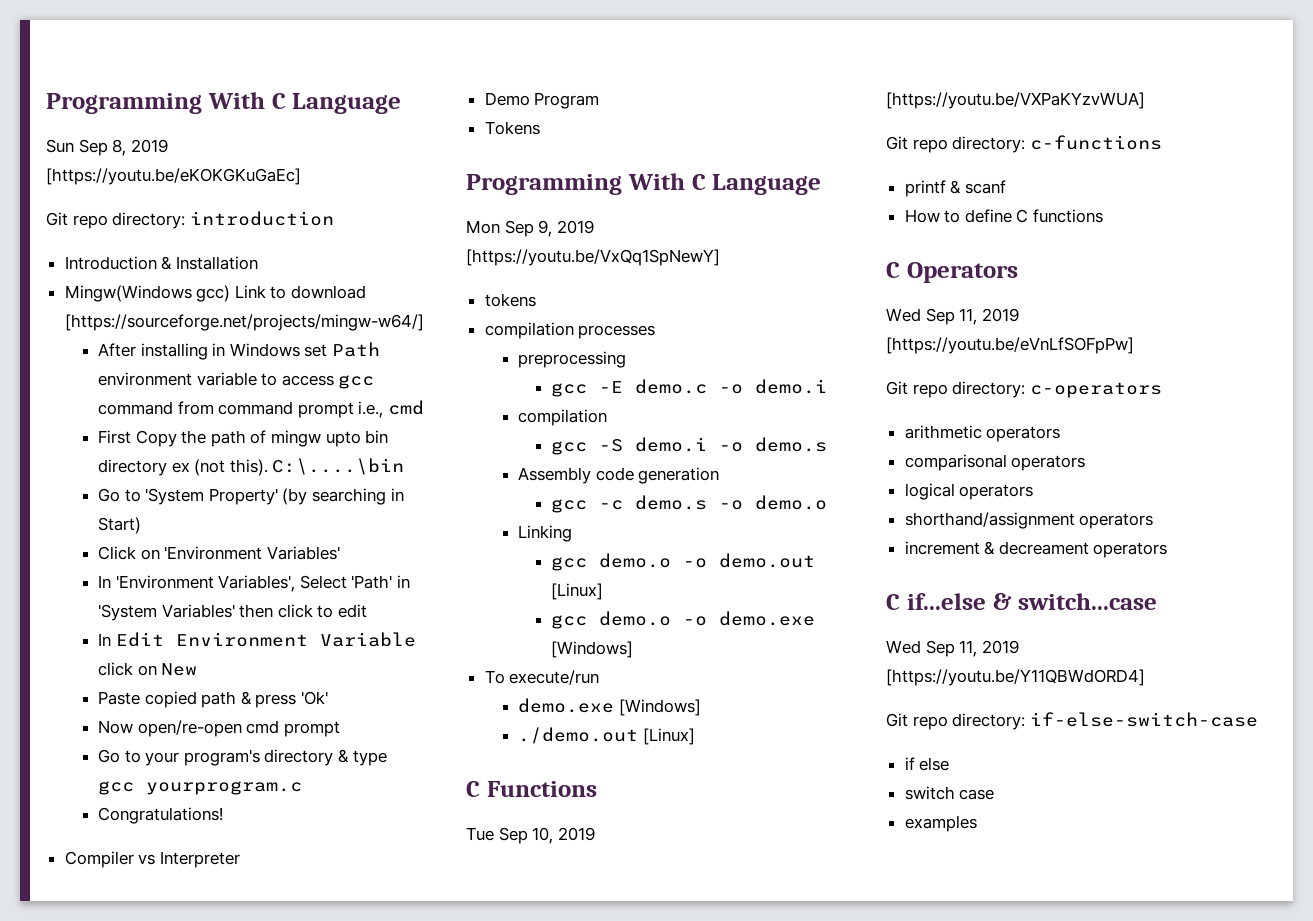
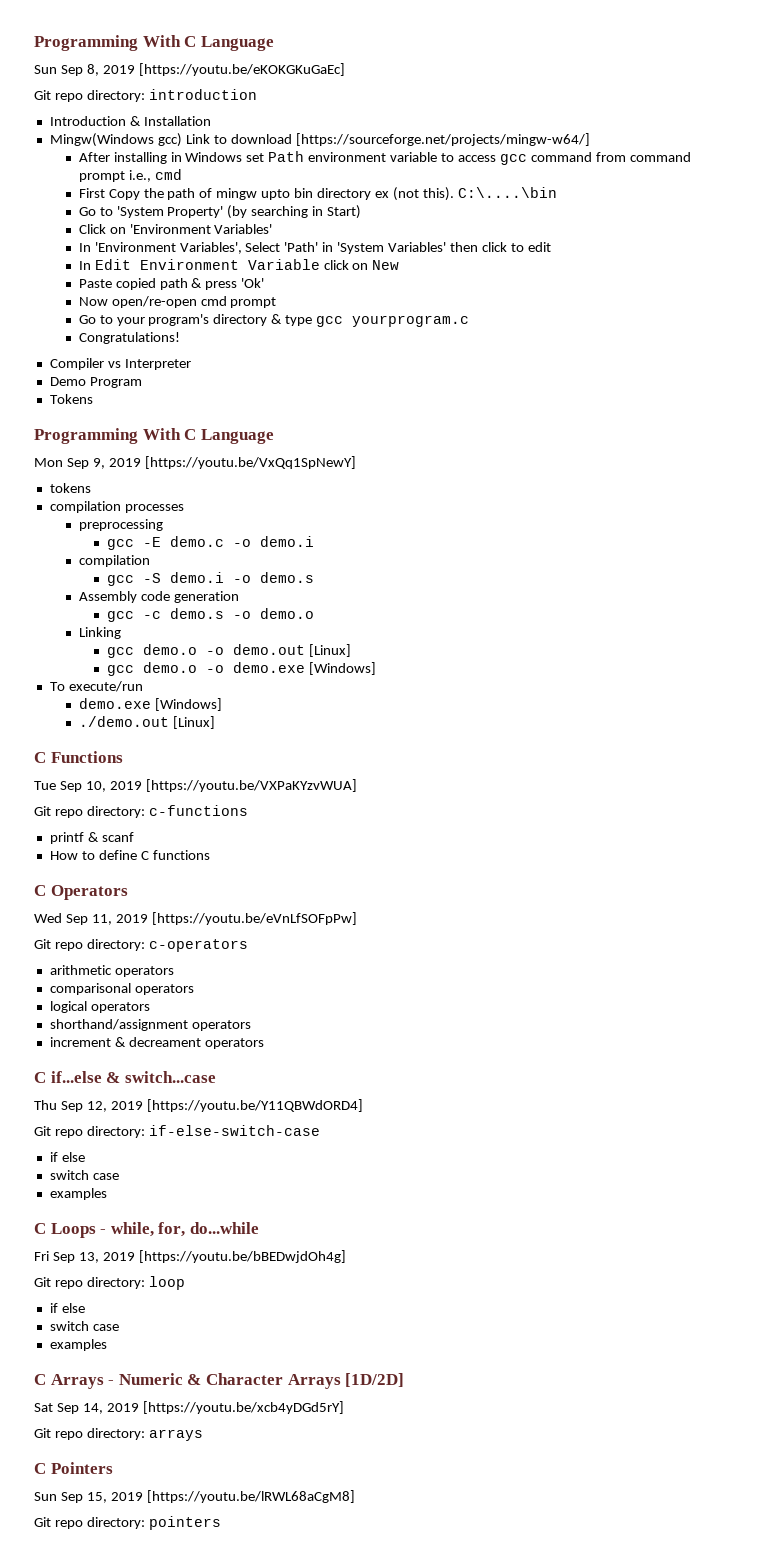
- Wed Sep 11, 2019 [https://youtu.be/Y11QBWdORD4]
+ Thu Sep 12, 2019 [https://youtu.be/Y11QBWdORD4]
+ C Loops - while, for, do...while
+ Fri Sep 13, 2019 [https://youtu.be/bBEDwjdOh4g]
+ Git repo directory: loop
+ if else
+ switch case
+ examples
+ C Arrays - Numeric & Character Arrays [1D/2D]
+ Sat Sep 14, 2019 [https://youtu.be/xcb4yDGd5rY]
+ Git repo directory: arrays
+ C Pointers
+ Sun Sep 15, 2019 [https://youtu.be/lRWL68aCgM8]
+ Git repo directory: pointers

